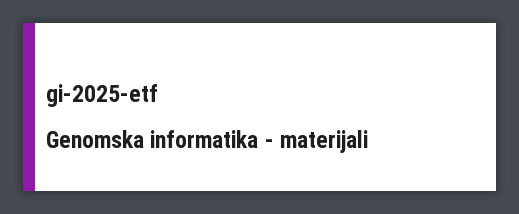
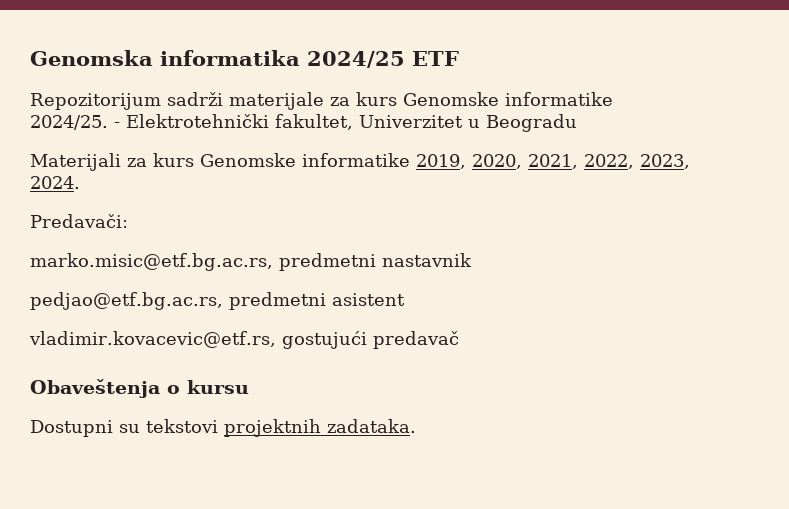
- gi-2025-etf
- Genomska informatika - materijali
+ Genomska informatika 2024/25 ETF
+ Repozitorijum sadrži materijale za kurs Genomske informatike 2024/25. - Elektrotehnički fakultet, Univerzitet u Beogradu
+ Materijali za kurs Genomske informatike 2019, 2020, 2021, 2022, 2023, 2024.
+ Predavači:
+ marko.misic@etf.bg.ac.rs, predmetni nastavnik
+ pedjao@etf.bg.ac.rs, predmetni asistent
+ vladimir.kovacevic@etf.rs, gostujući predavač
+ Obaveštenja o kursu
+ Dostupni su tekstovi projektnih zadataka.

